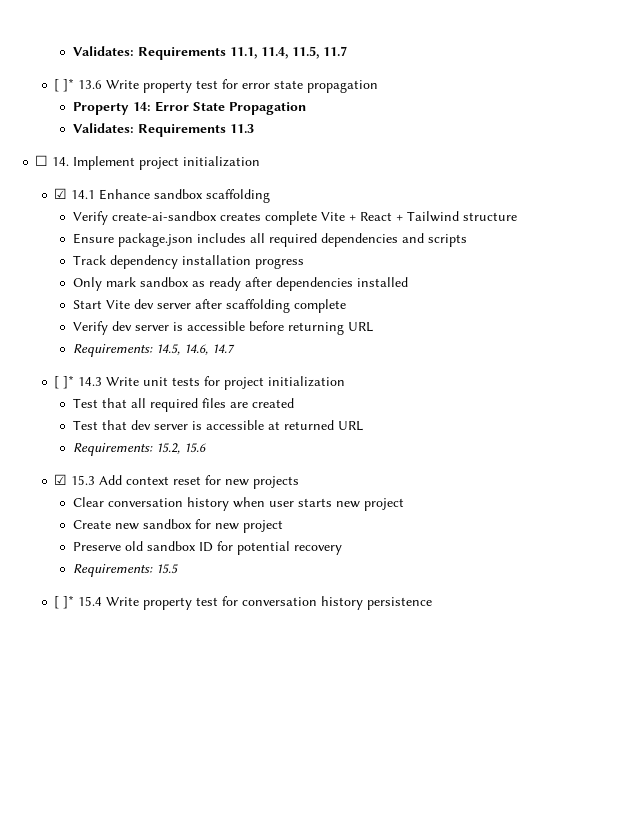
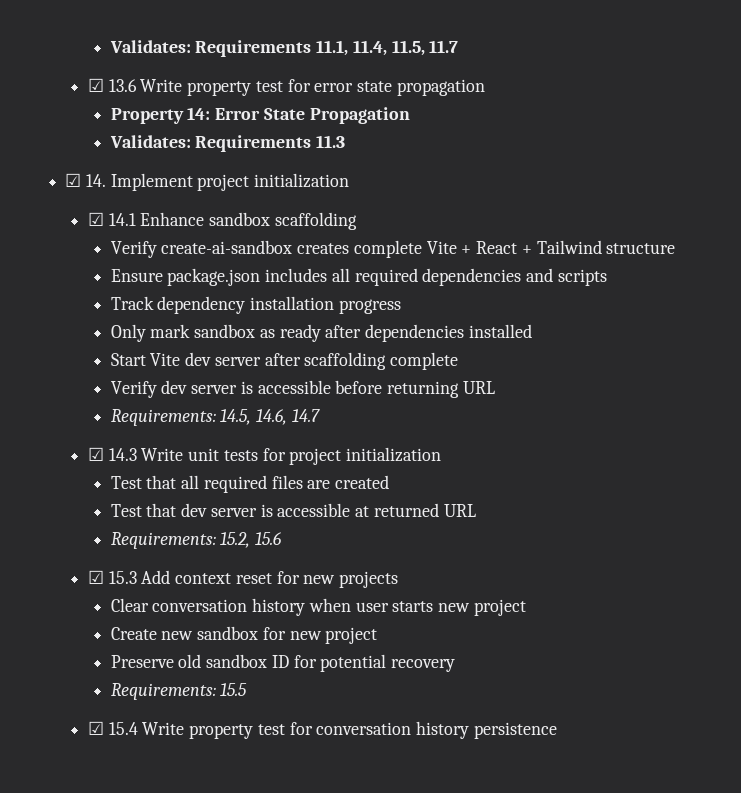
- [ ]* 13.6 Write property test for error state propagation
+ ☑ 13.6 Write property test for error state propagation
- ☐ 14. Implement project initialization
+ ☑ 14. Implement project initialization
- [ ]* 14.3 Write unit tests for project initialization
+ ☑ 14.3 Write unit tests for project initialization
- [ ]* 15.4 Write property test for conversation history persistence
+ ☑ 15.4 Write property test for conversation history persistence

